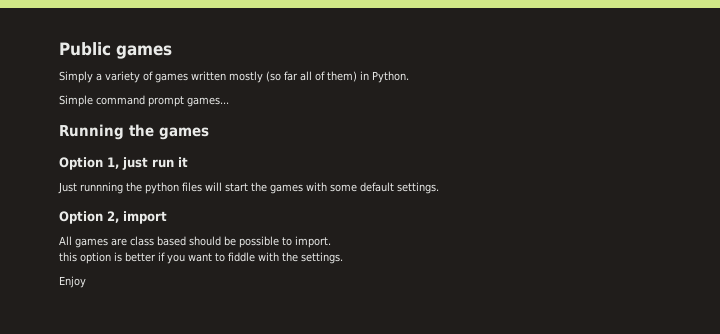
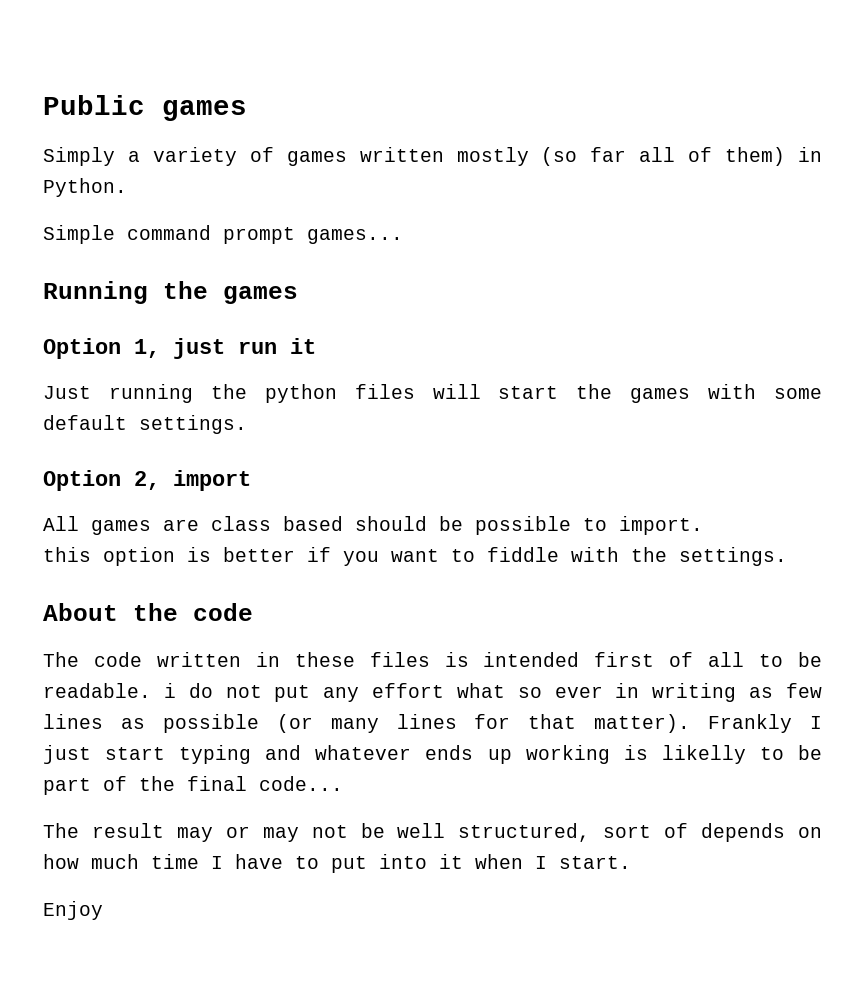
- Just runnning the python files will start the games with some default settings.
+ Just running the python files will start the games with some default settings.
+ About the code
+ The code written in these files is intended first of all to be readable. i do not put any effort what so ever in writing as few lines as possible (or many lines for that matter). Frankly I just start typing and whatever ends up working is likelly to be part of the final code...
+ The result may or may not be well structured, sort of depends on how much time I have to put into it when I start.

